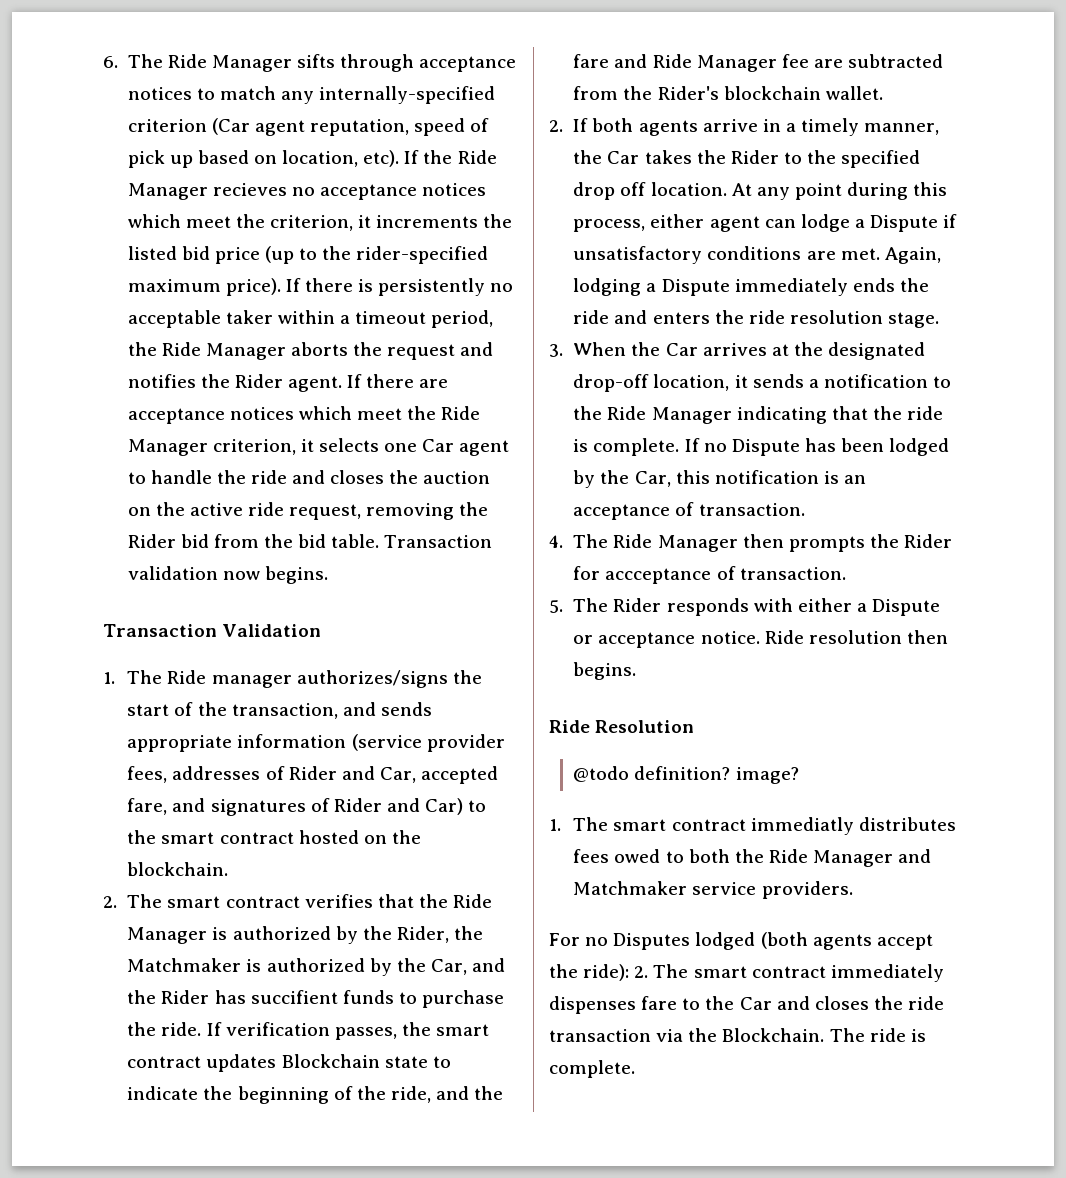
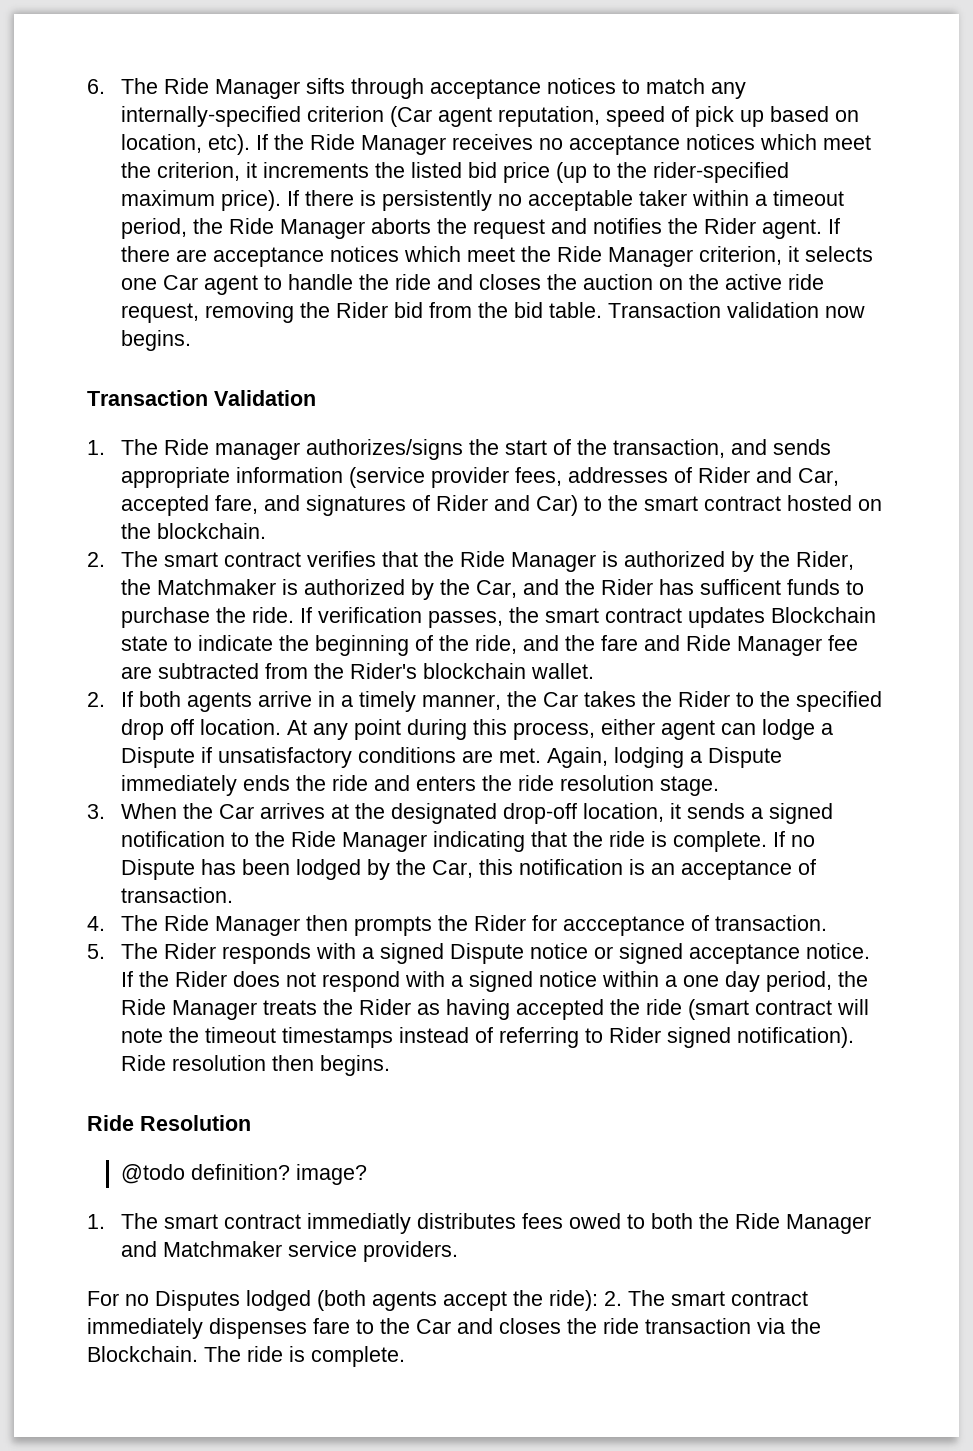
- If the Ride Manager recieves no acceptance notices which meet the criterion, it increments the listed bid price (up to the rider-specified maximum price).
+ If the Ride Manager receives no acceptance notices which meet the criterion, it increments the listed bid price (up to the rider-specified maximum price).
- 2. The smart contract verifies that the Ride Manager is authorized by the Rider, the Matchmaker is authorized by the Car, and the Rider has succifient funds to purchase the ride.
+ 2. The smart contract verifies that the Ride Manager is authorized by the Rider, the Matchmaker is authorized by the Car, and the Rider has sufficent funds to purchase the ride.
- 3. When the Car arrives at the designated drop-off location, it sends a notification to the Ride Manager indicating that the ride is complete.
+ 3. When the Car arrives at the designated drop-off location, it sends a signed notification to the Ride Manager indicating that the ride is complete.
- 5. The Rider responds with either a Dispute or acceptance notice.
+ 5. The Rider responds with a signed Dispute notice or signed acceptance notice. If the Rider does not respond with a signed notice within a one day period, the Ride Manager treats the Rider as having accepted the ride (smart contract will note the timeout timestamps instead of referring to Rider signed notification).

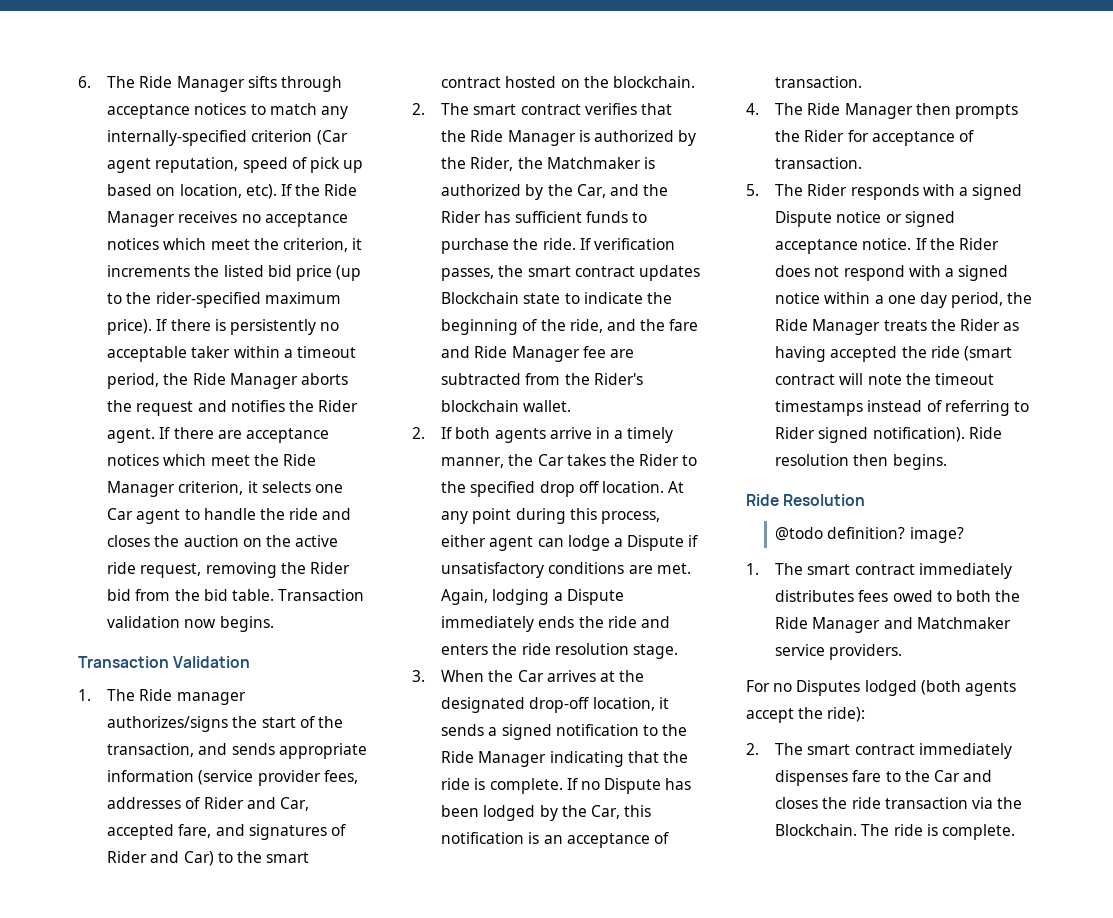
- 2. The smart contract verifies that the Ride Manager is authorized by the Rider, the Matchmaker is authorized by the Car, and the Rider has sufficent funds to purchase the ride.
+ 2. The smart contract verifies that the Ride Manager is authorized by the Rider, the Matchmaker is authorized by the Car, and the Rider has sufficient funds to purchase the ride.
- 4. The Ride Manager then prompts the Rider for accceptance of transaction.
+ 4. The Ride Manager then prompts the Rider for acceptance of transaction.
- 1. The smart contract immediatly distributes fees owed to both the Ride Manager and Matchmaker service providers.
+ 1. The smart contract immediately distributes fees owed to both the Ride Manager and Matchmaker service providers.
- For no Disputes lodged (both agents accept the ride): 2. The smart contract immediately dispenses fare to the Car and closes the ride transaction via the Blockchain.
+ For no Disputes lodged (both agents accept the ride):
+ 2. The smart contract immediately dispenses fare to the Car and closes the ride transaction via the Blockchain.

